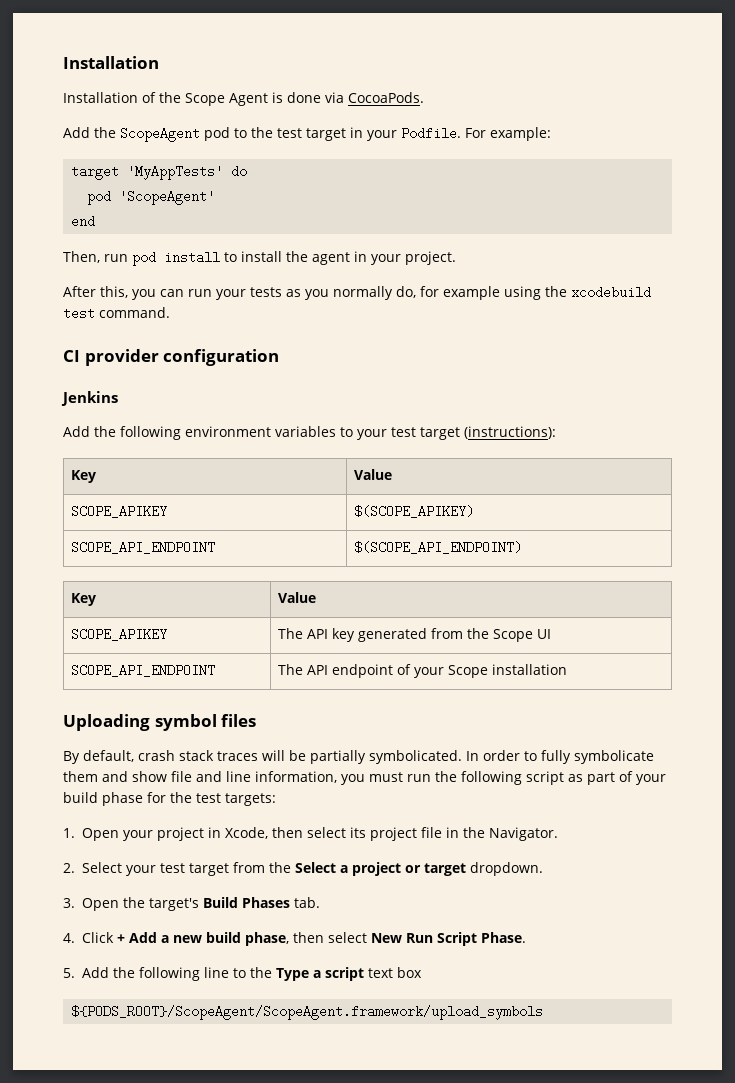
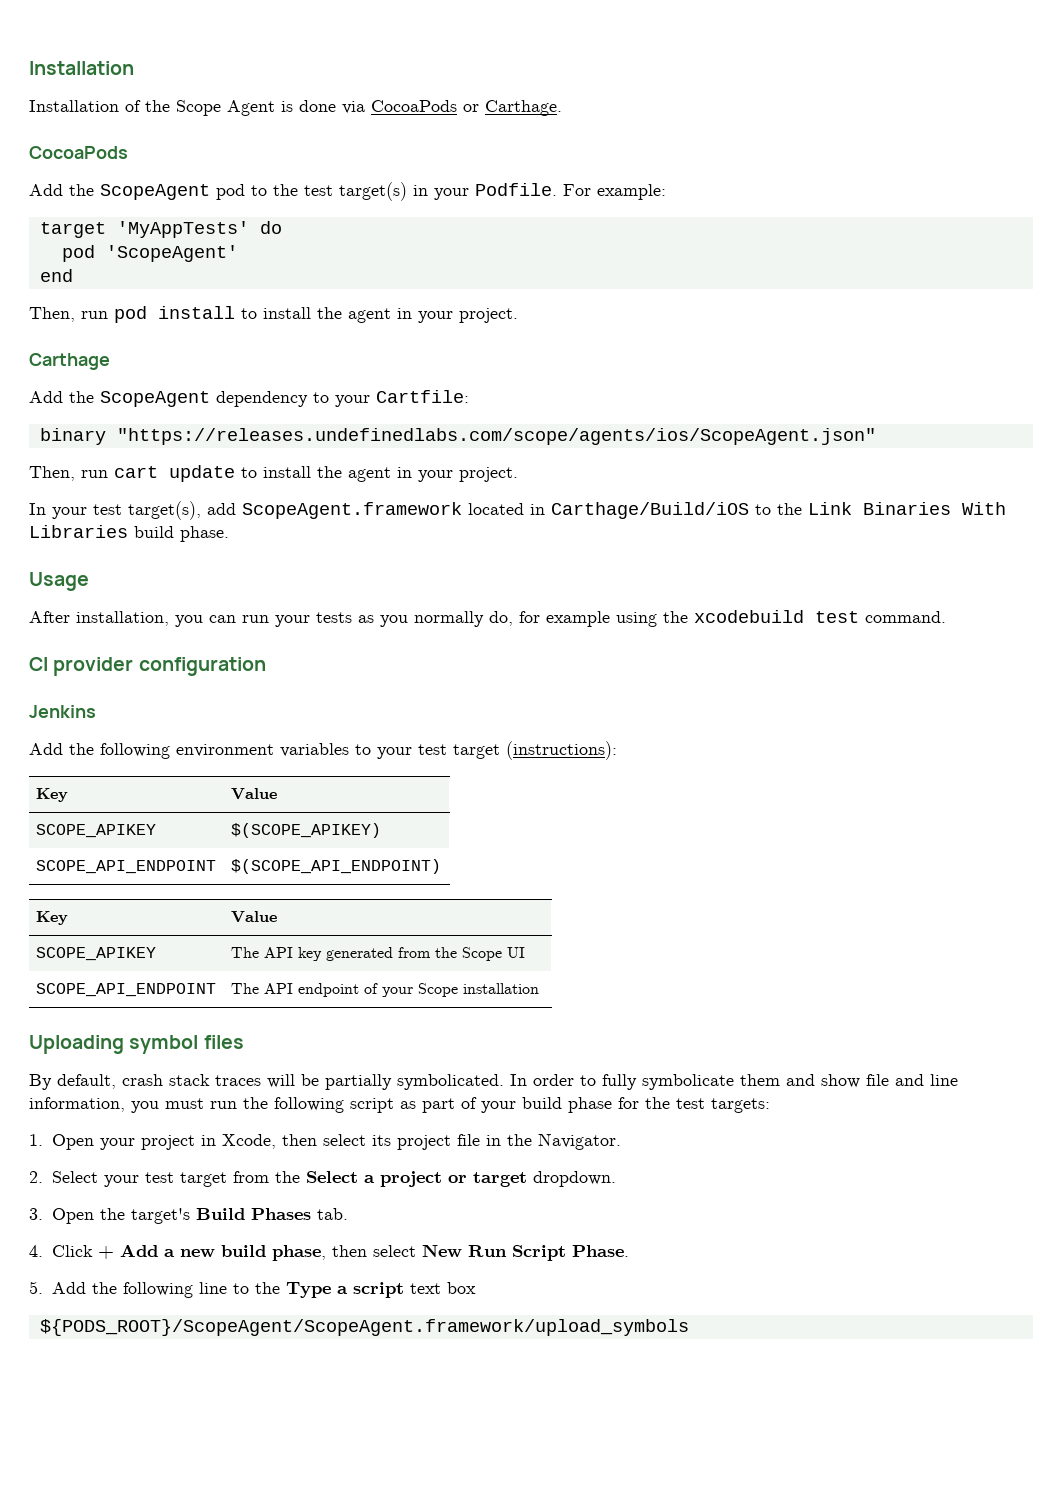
- Installation of the Scope Agent is done via CocoaPods.
+ Installation of the Scope Agent is done via CocoaPods or Carthage.
+ CocoaPods
- Add the ScopeAgent pod to the test target in your Podfile.
+ Add the ScopeAgent pod to the test target(s) in your Podfile.
+ Carthage
+ Add the ScopeAgent dependency to your Cartfile:
+ binary "https://releases.undefinedlabs.com/scope/agents/ios/ScopeAgent.json"
+ Then, run cart update to install the agent in your project.
+ In your test target(s), add ScopeAgent.framework located in Carthage/Build/iOS to the Link Binaries With Libraries build phase.
+ Usage
- After this, you can run your tests as you normally do, for example using the xcodebuild test command.
+ After installation, you can run your tests as you normally do, for example using the xcodebuild test command.

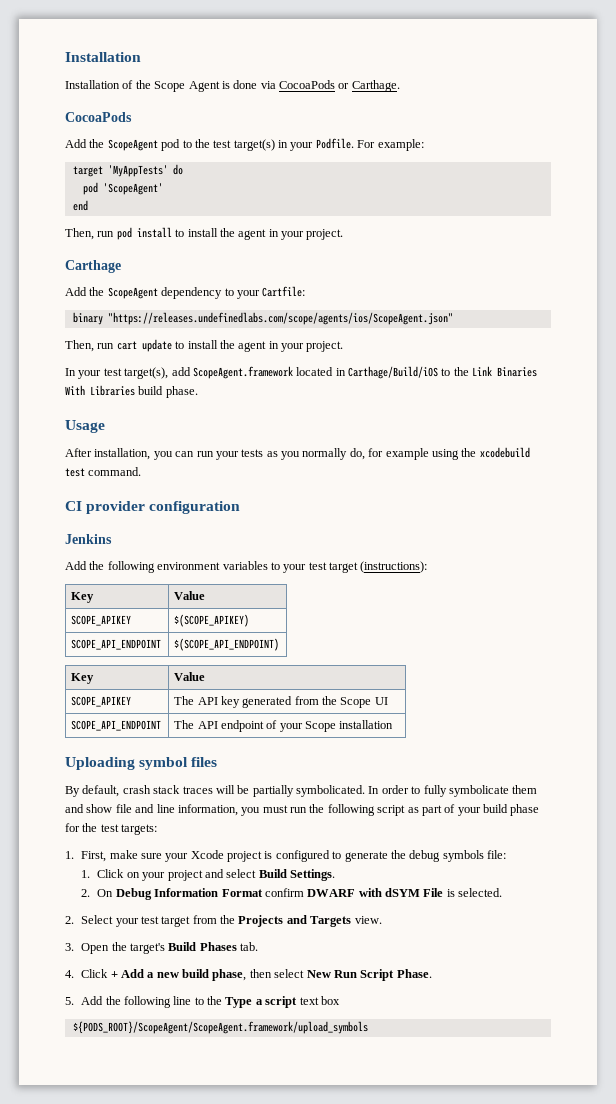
- 1. Open your project in Xcode, then select its project file in the Navigator.
+ 1. First, make sure your Xcode project is configured to generate the debug symbols file:
+ 1. Click on your project and select Build Settings.
+ 2. On Debug Information Format confirm DWARF with dSYM File is selected.
- 2. Select your test target from the Select a project or target dropdown.
+ 2. Select your test target from the Projects and Targets view.

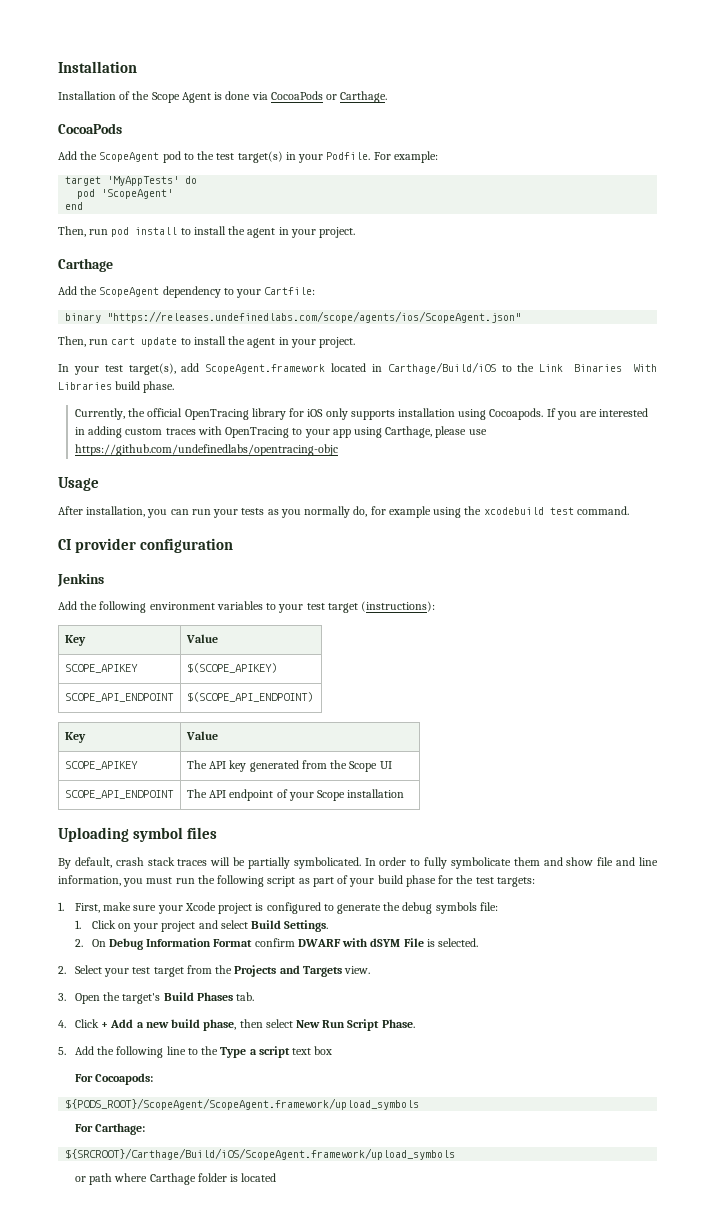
+ Currently, the official OpenTracing library for iOS only supports installation using Cocoapods. If you are interested in adding custom traces with OpenTracing to your app using Carthage, please use https://github.com/undefinedlabs/opentracing-objc
+ For Cocoapods:
+ For Carthage:
+ ${SRCROOT}/Carthage/Build/iOS/ScopeAgent.framework/upload_symbols
+ or path where Carthage folder is located

